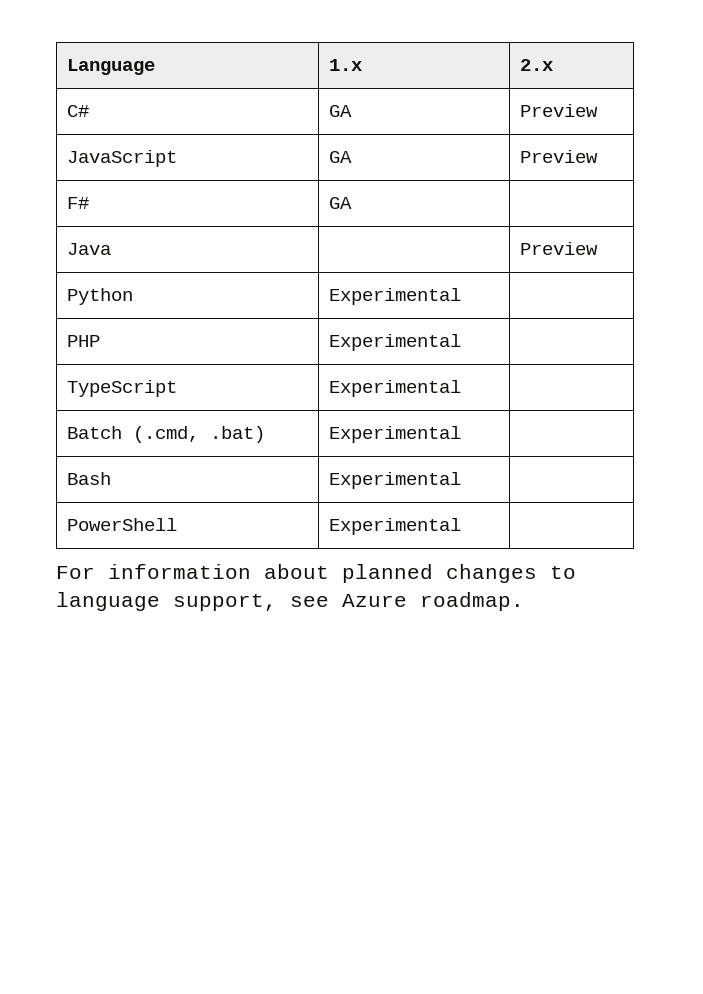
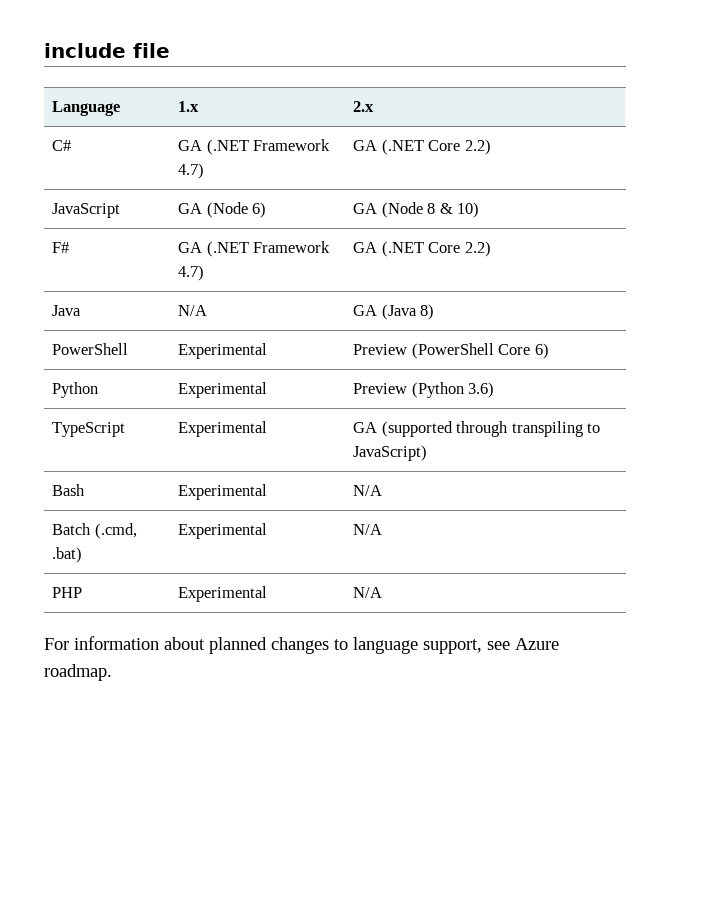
+ include file
- C# | GA | Preview
- JavaScript | GA | Preview
- F# | GA |
- Java | | Preview
+ C# | GA (.NET Framework 4.7) | GA (.NET Core 2.2)
+ JavaScript | GA (Node 6) | GA (Node 8 & 10)
+ F# | GA (.NET Framework 4.7) | GA (.NET Core 2.2)
+ Java | N/A | GA (Java 8)
+ PowerShell | Experimental | Preview (PowerShell Core 6)
- Python | Experimental |
- PHP | Experimental |
+ Python | Experimental | Preview (Python 3.6)
- TypeScript | Experimental |
+ TypeScript | Experimental | GA (supported through transpiling to JavaScript)
+ Bash | Experimental | N/A
- Batch (.cmd, .bat) | Experimental |
- Bash | Experimental |
- PowerShell | Experimental |
+ Batch (.cmd, .bat) | Experimental | N/A
+ PHP | Experimental | N/A

